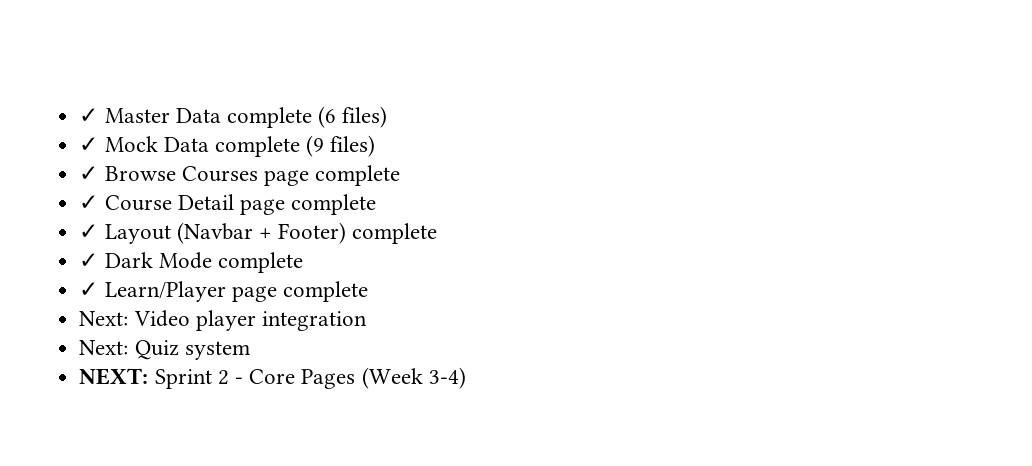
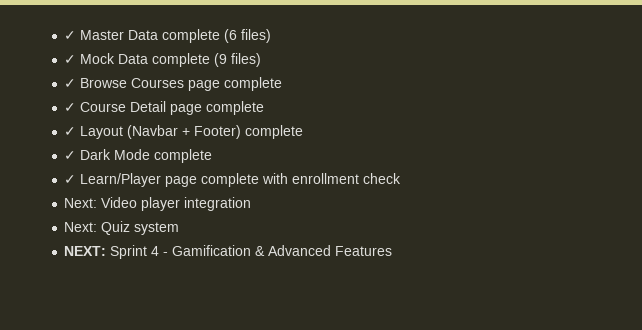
- ✓ Learn/Player page complete
+ ✓ Learn/Player page complete with enrollment check
- NEXT: Sprint 2 - Core Pages (Week 3-4)
+ NEXT: Sprint 4 - Gamification & Advanced Features

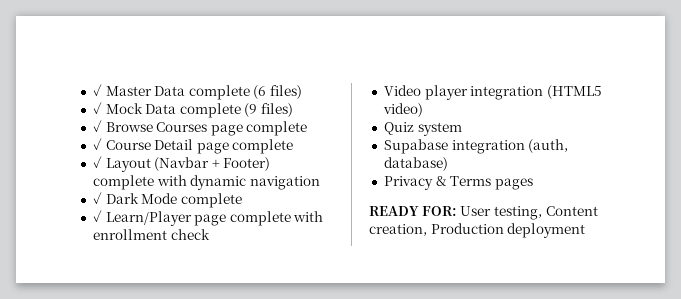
- ✓ Layout (Navbar + Footer) complete
+ ✓ Layout (Navbar + Footer) complete with dynamic navigation
- Next: Video player integration
- Next: Quiz system
+ Video player integration (HTML5 video)
+ Quiz system
- NEXT: Sprint 4 - Gamification & Advanced Features
+ Supabase integration (auth, database)
+ Privacy & Terms pages
+ READY FOR: User testing, Content creation, Production deployment

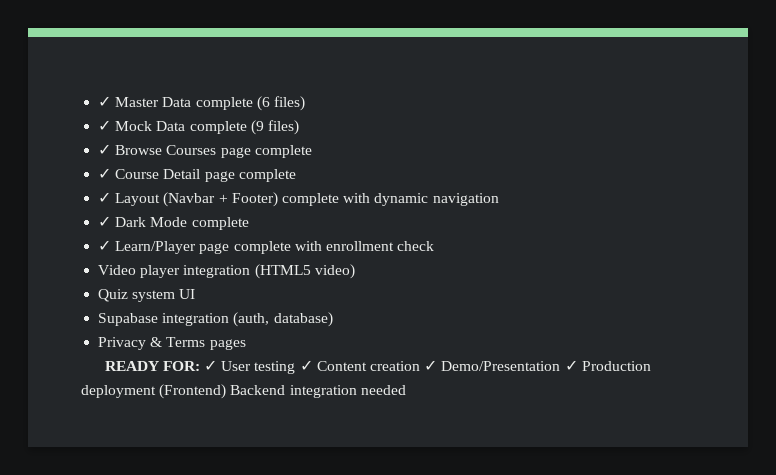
- Quiz system
+ Quiz system UI
- READY FOR: User testing, Content creation, Production deployment
+ READY FOR: ✓ User testing ✓ Content creation ✓ Demo/Presentation ✓ Production deployment (Frontend) Backend integration needed

